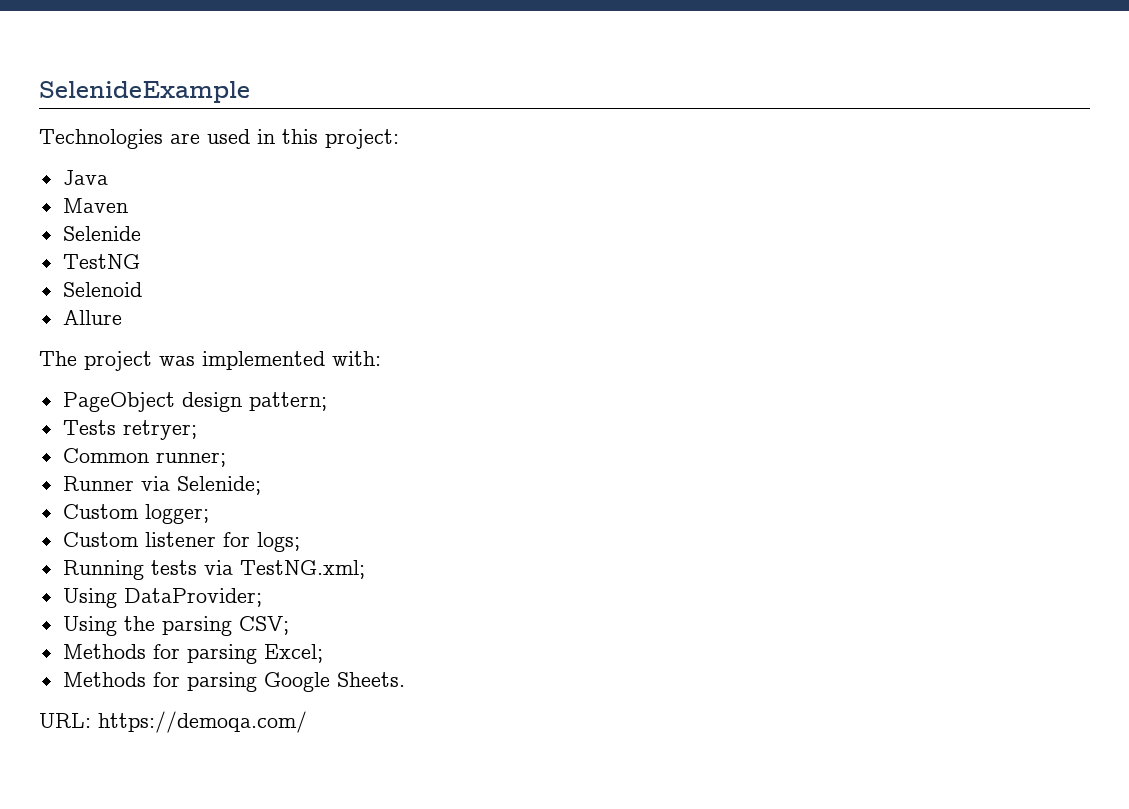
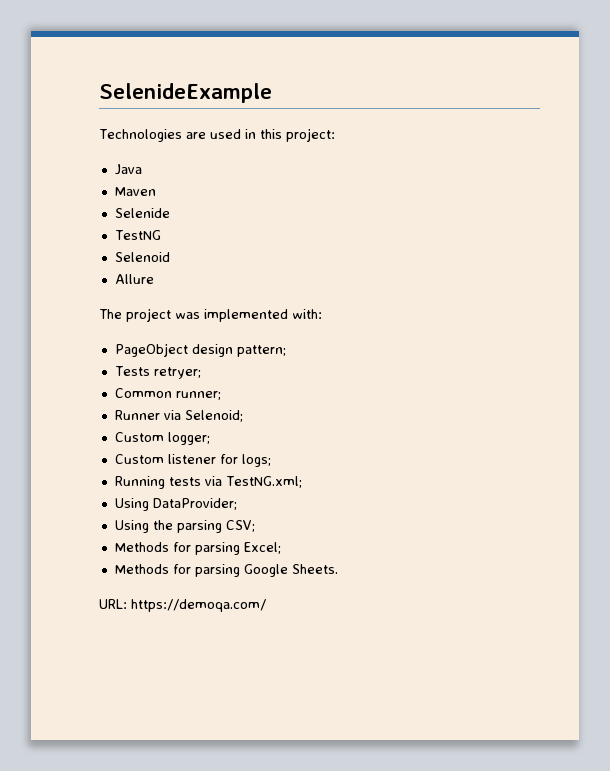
- Runner via Selenide;
+ Runner via Selenoid;

